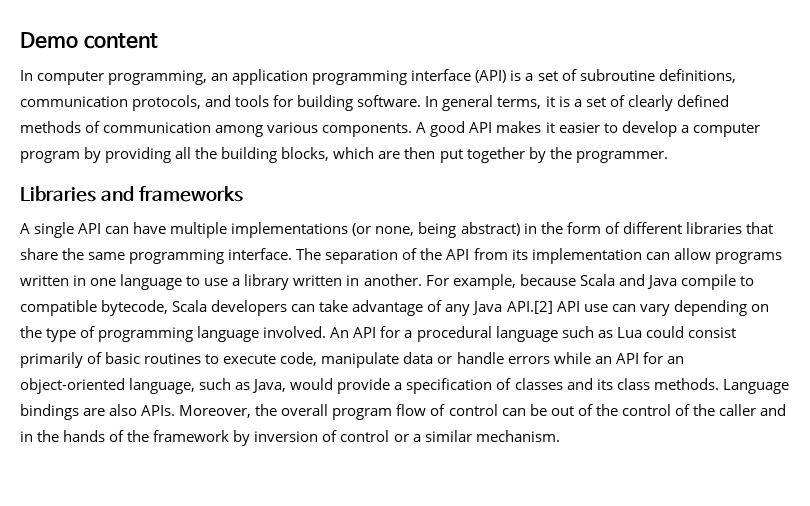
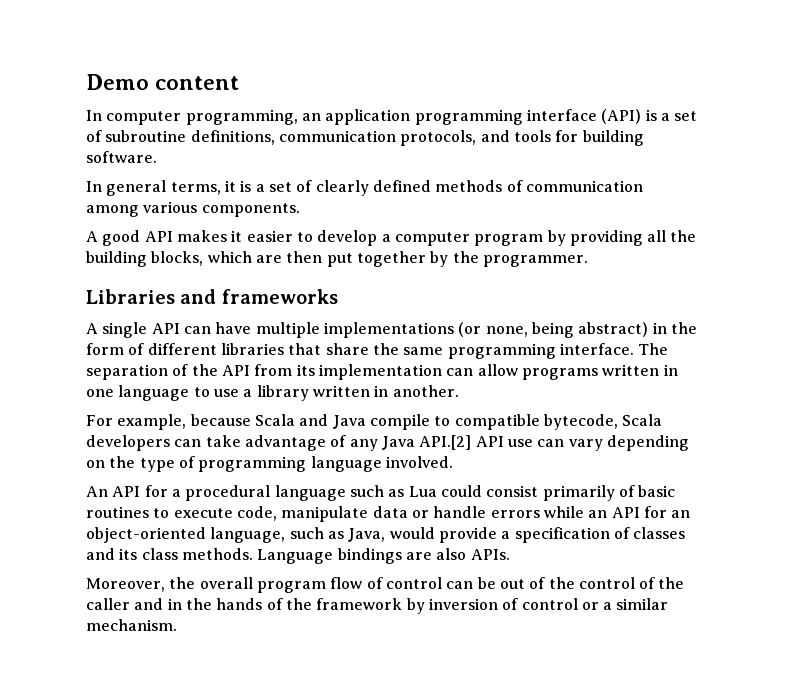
- In computer programming, an application programming interface (API) is a set of subroutine definitions, communication protocols, and tools for building software. In general terms, it is a set of clearly defined methods of communication among various components. A good API makes it easier to develop a computer program by providing all the building blocks, which are then put together by the programmer.
+ In computer programming, an application programming interface (API) is a set of subroutine definitions, communication protocols, and tools for building software.
+ In general terms, it is a set of clearly defined methods of communication among various components.
+ A good API makes it easier to develop a computer program by providing all the building blocks, which are then put together by the programmer.
- The separation of the API from its implementation can allow programs written in one language to use a library written in another. For example, because Scala and Java compile to compatible bytecode, Scala developers can take advantage of any Java API.[2] API use can vary depending on the type of programming language involved. An API for a procedural language such as Lua could consist primarily of basic routines to execute code, manipulate data or handle errors while an API for an object-oriented language, such as Java, would provide a specification of classes and its class methods.
+ The separation of the API from its implementation can allow programs written in one language to use a library written in another.
+ For example, because Scala and Java compile to compatible bytecode, Scala developers can take advantage of any Java API.[2] API use can vary depending on the type of programming language involved.
+ An API for a procedural language such as Lua could consist primarily of basic routines to execute code, manipulate data or handle errors while an API for an object-oriented language, such as Java, would provide a specification of classes and its class methods.
- Language bindings are also APIs. Moreover, the overall program flow of control can be out of the control of the caller and in the hands of the framework by inversion of control or a similar mechanism.
+ Language bindings are also APIs.
+ Moreover, the overall program flow of control can be out of the control of the caller and in the hands of the framework by inversion of control or a similar mechanism.

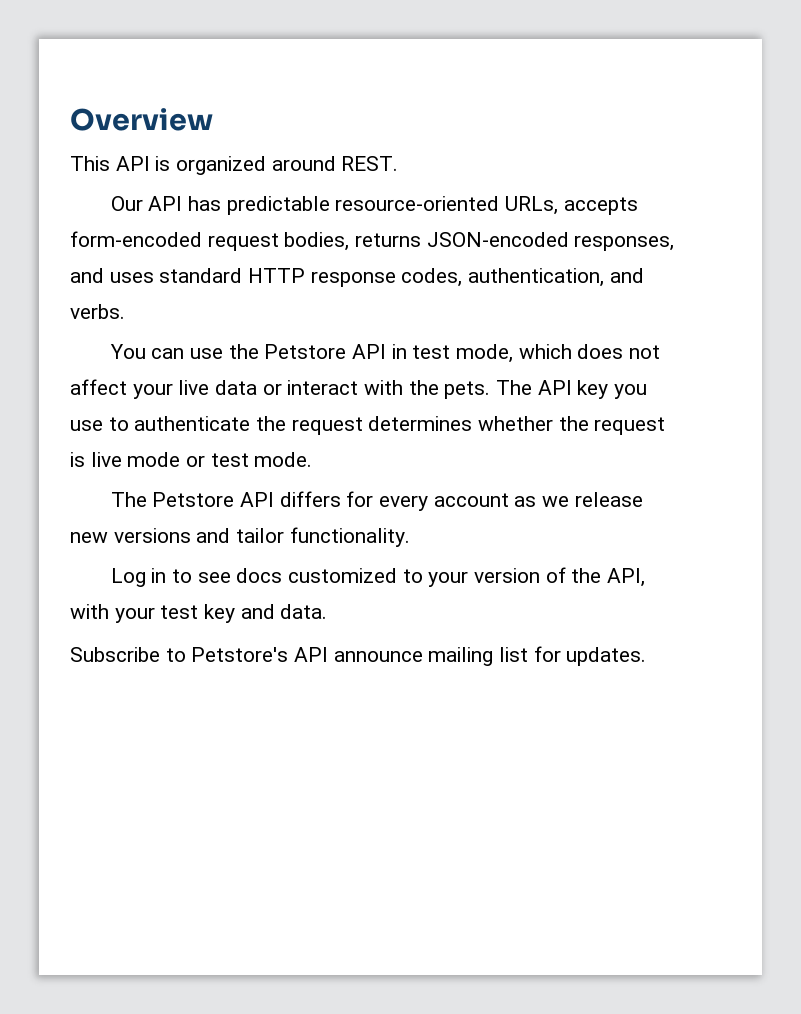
- Demo content
- In computer programming, an application programming interface (API) is a set of subroutine definitions, communication protocols, and tools for building software.
- In general terms, it is a set of clearly defined methods of communication among various components.
- A good API makes it easier to develop a computer program by providing all the building blocks, which are then put together by the programmer.
- Libraries and frameworks
- A single API can have multiple implementations (or none, being abstract) in the form of different libraries that share the same programming interface. The separation of the API from its implementation can allow programs written in one language to use a library written in another.
- For example, because Scala and Java compile to compatible bytecode, Scala developers can take advantage of any Java API.[2] API use can vary depending on the type of programming language involved.
- An API for a procedural language such as Lua could consist primarily of basic routines to execute code, manipulate data or handle errors while an API for an object-oriented language, such as Java, would provide a specification of classes and its class methods. Language bindings are also APIs.
- Moreover, the overall program flow of control can be out of the control of the caller and in the hands of the framework by inversion of control or a similar mechanism.
+ Overview
+ This API is organized around REST.
+ Our API has predictable resource-oriented URLs, accepts form-encoded request bodies, returns JSON-encoded responses, and uses standard HTTP response codes, authentication, and verbs.
+ You can use the Petstore API in test mode, which does not affect your live data or interact with the pets. The API key you use to authenticate the request determines whether the request is live mode or test mode.
+ The Petstore API differs for every account as we release new versions and tailor functionality.
+ Log in to see docs customized to your version of the API, with your test key and data.
+ Subscribe to Petstore's API announce mailing list for updates.

